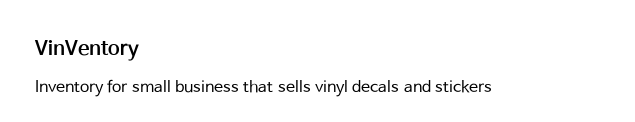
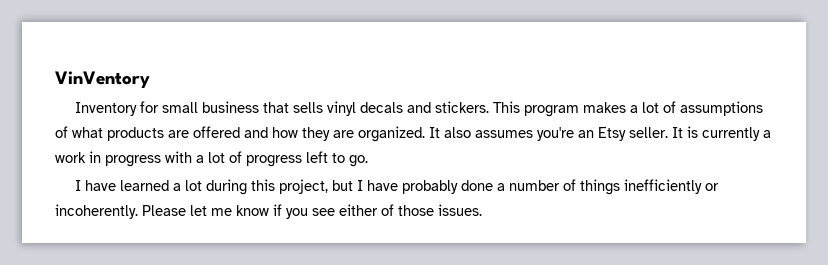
- Inventory for small business that sells vinyl decals and stickers
+ Inventory for small business that sells vinyl decals and stickers. This program makes a lot of assumptions of what products are offered and how they are organized. It also assumes you're an Etsy seller. It is currently a work in progress with a lot of progress left to go.
+ I have learned a lot during this project, but I have probably done a number of things inefficiently or incoherently. Please let me know if you see either of those issues.

